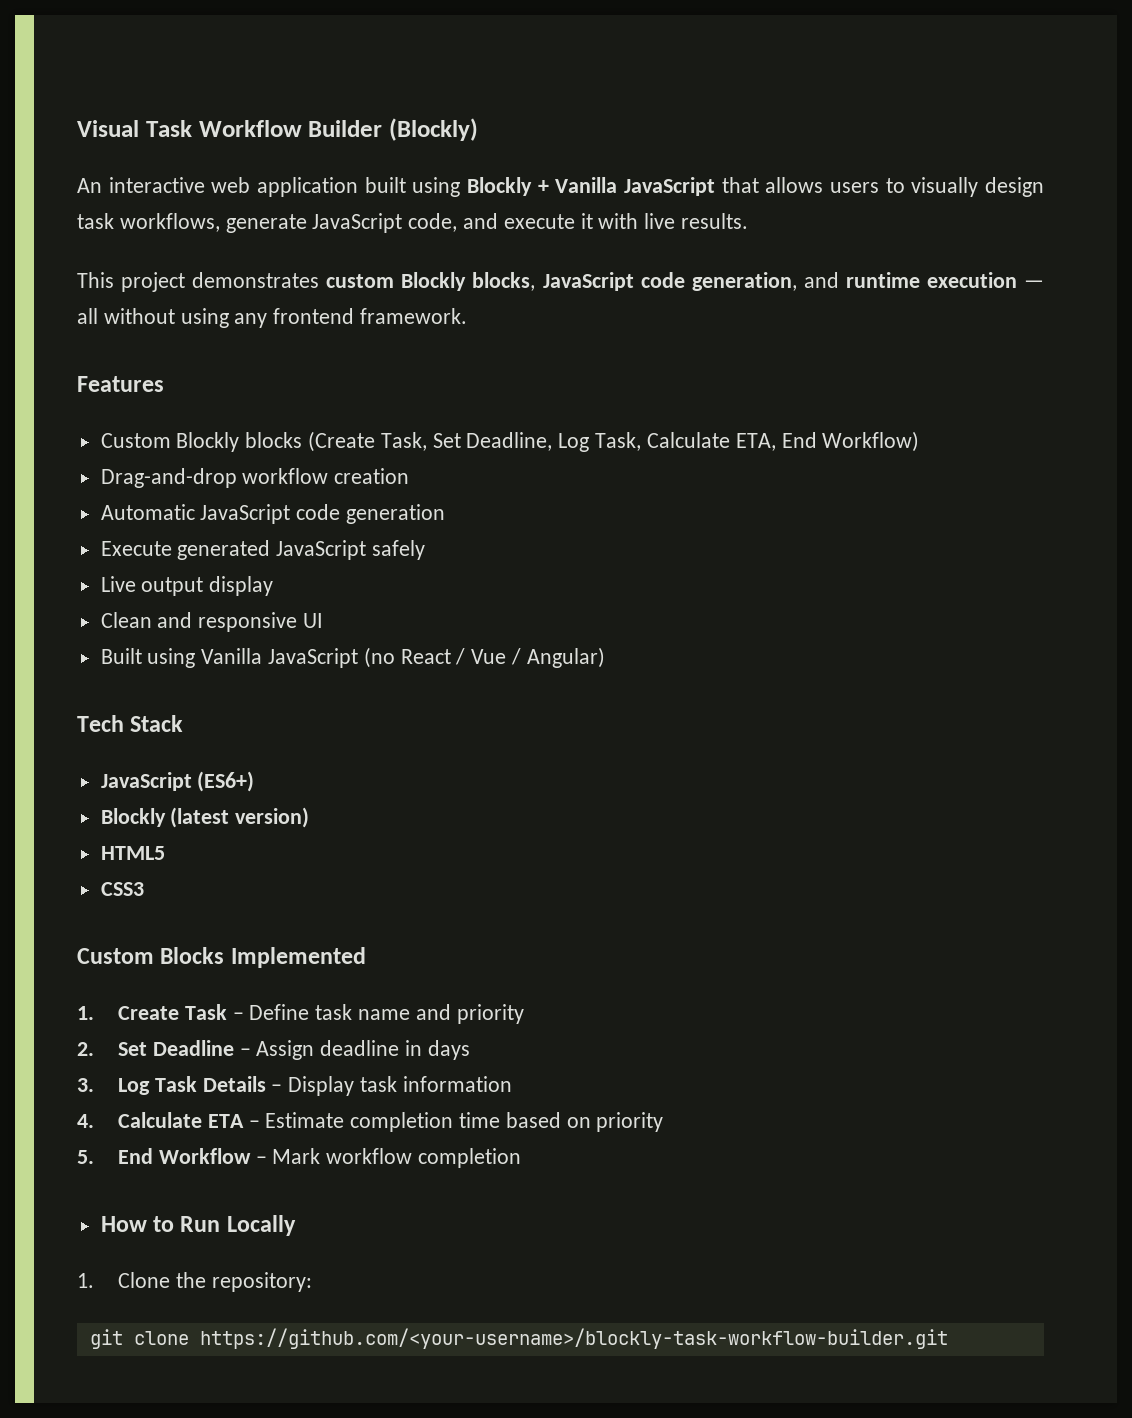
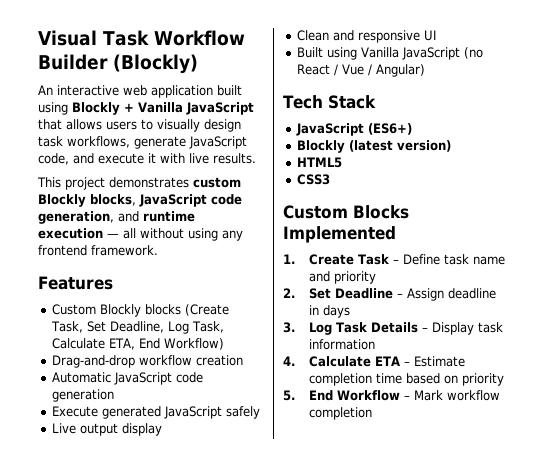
- How to Run Locally
- 1. Clone the repository:
- git clone https://github.com/<your-username>/blockly-task-workflow-builder.git

